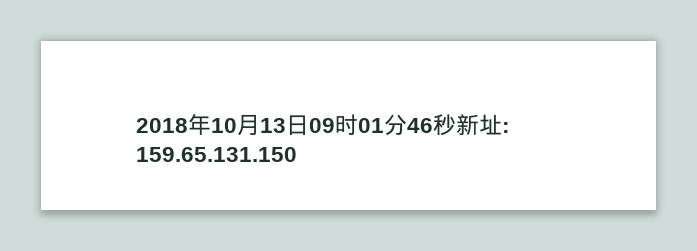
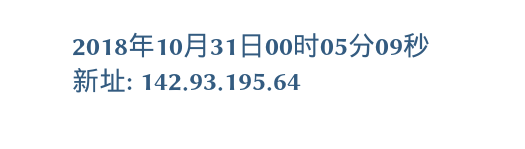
- 2018年10月13日09时01分46秒新址: 159.65.131.150
+ 2018年10月31日00时05分09秒新址: 142.93.195.64

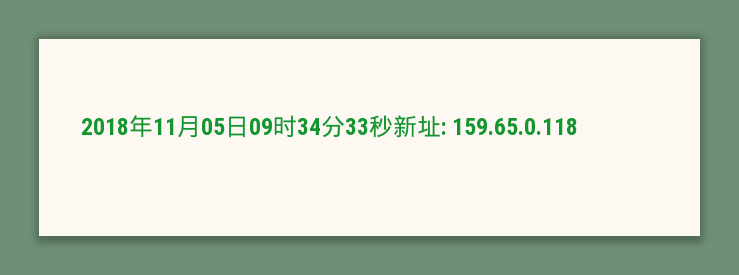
- 2018年10月31日00时05分09秒新址: 142.93.195.64
+ 2018年11月05日09时34分33秒新址: 159.65.0.118

